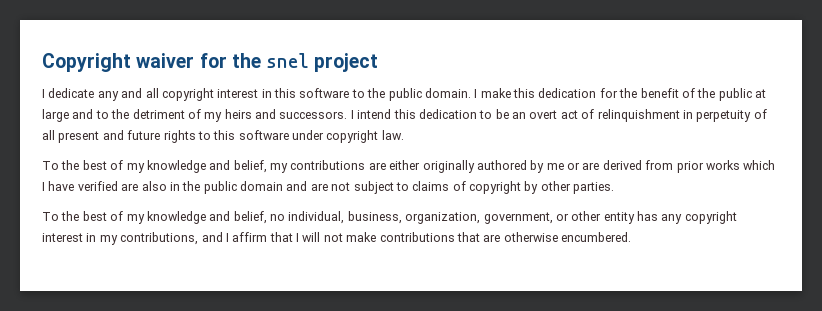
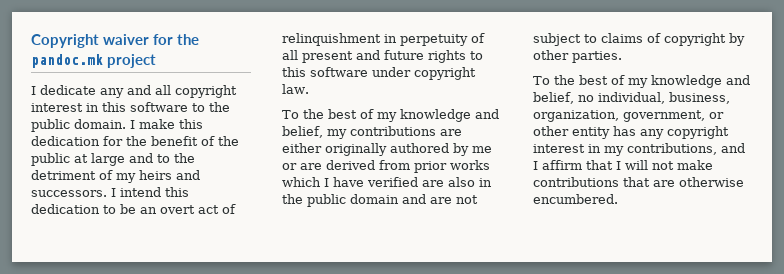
- Copyright waiver for the snel project
+ Copyright waiver for the pandoc.mk project

